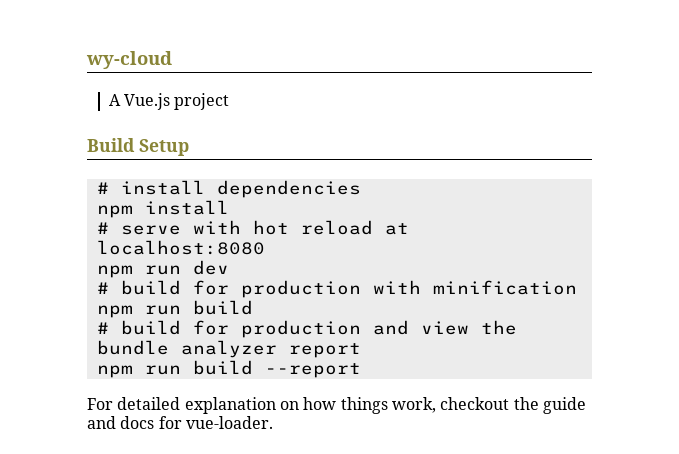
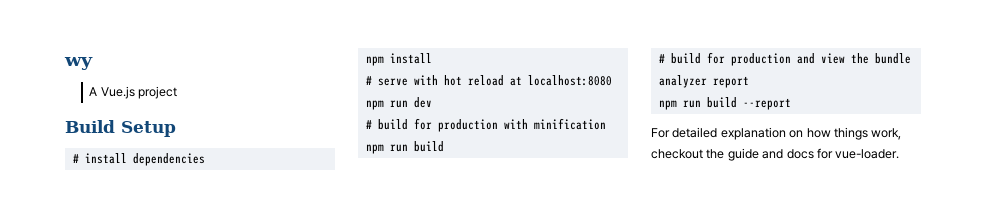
- wy-cloud
+ wy

